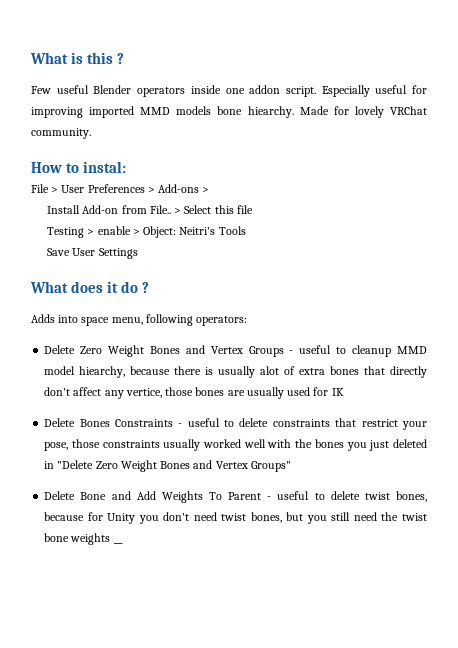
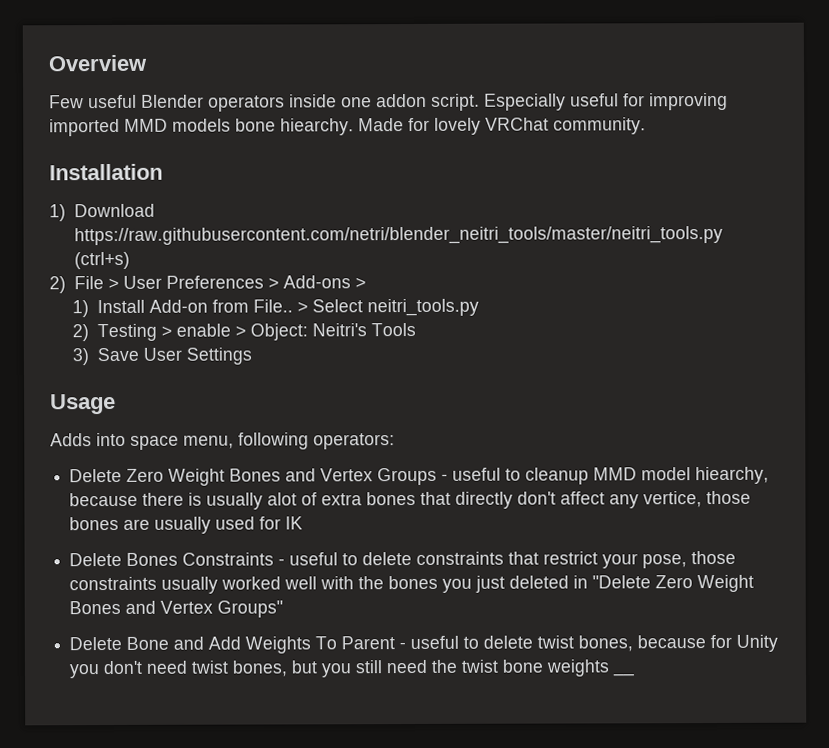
- What is this ?
+ Overview
- How to instal:
- File > User Preferences > Add-ons >
+ Installation
+ 1) Download https://raw.githubusercontent.com/netri/blender_neitri_tools/master/neitri_tools.py (ctrl+s)
+ 2) File > User Preferences > Add-ons >
- Install Add-on from File..
+ 1) Install Add-on from File..
- > Select this file
- Testing > enable > Object: Neitri's Tools
+ > Select neitri_tools.py
+ 2) Testing > enable > Object: Neitri's Tools
- Save User Settings
+ 3) Save User Settings
- What does it do ?
+ Usage

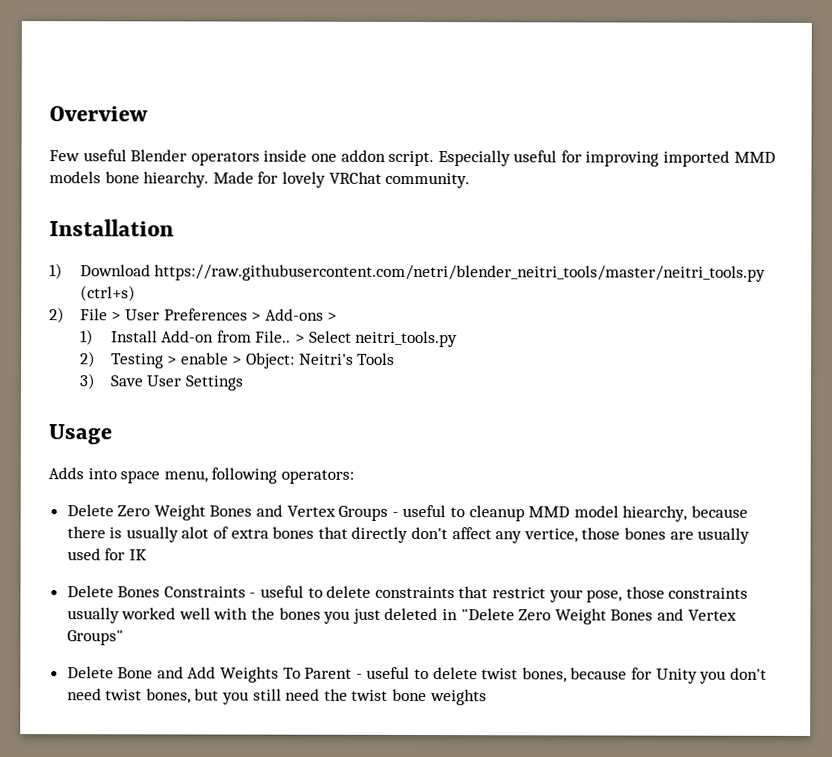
- Delete Bone and Add Weights To Parent - useful to delete twist bones, because for Unity you don't need twist bones, but you still need the twist bone weights __
+ Delete Bone and Add Weights To Parent - useful to delete twist bones, because for Unity you don't need twist bones, but you still need the twist bone weights

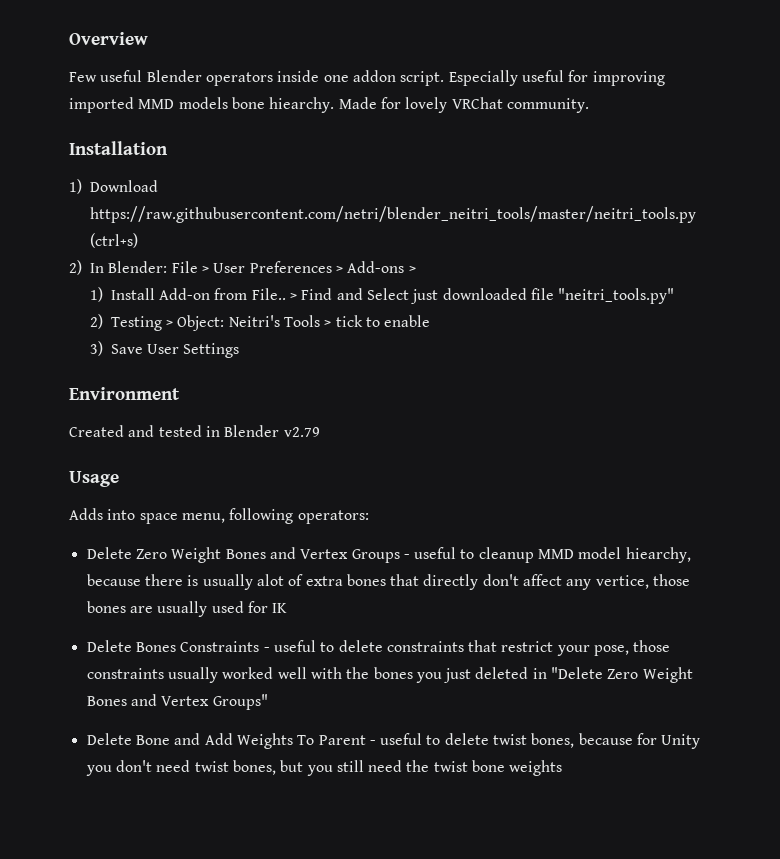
- 2) File > User Preferences > Add-ons >
+ 2) In Blender: File > User Preferences > Add-ons >
- > Select neitri_tools.py
+ > Find and Select just downloaded file "neitri_tools.py"
- 2) Testing > enable > Object: Neitri's Tools
+ 2) Testing > Object: Neitri's Tools > tick to enable
+ Environment
+ Created and tested in Blender v2.79

